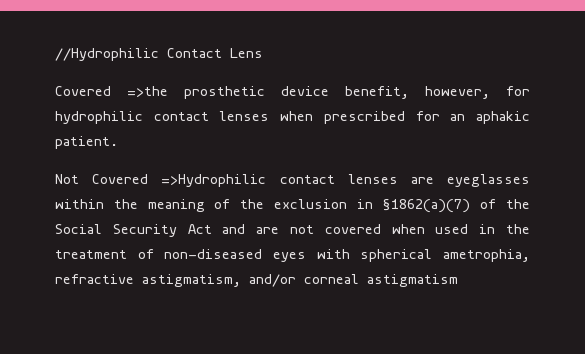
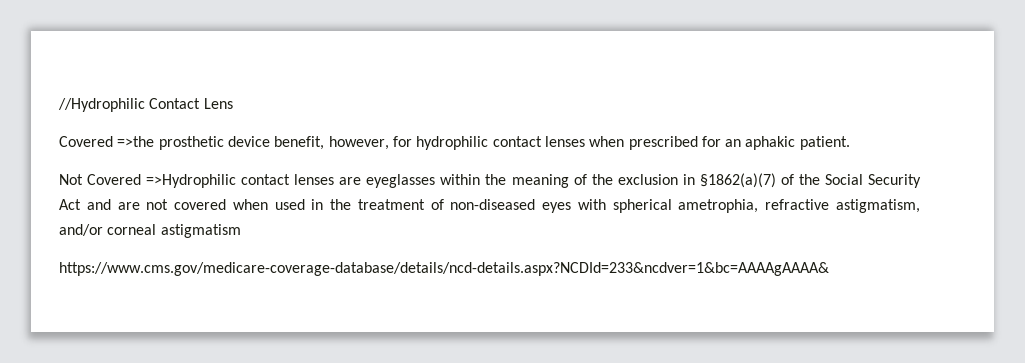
+ https://www.cms.gov/medicare-coverage-database/details/ncd-details.aspx?NCDId=233&ncdver=1&bc=AAAAgAAAA&

